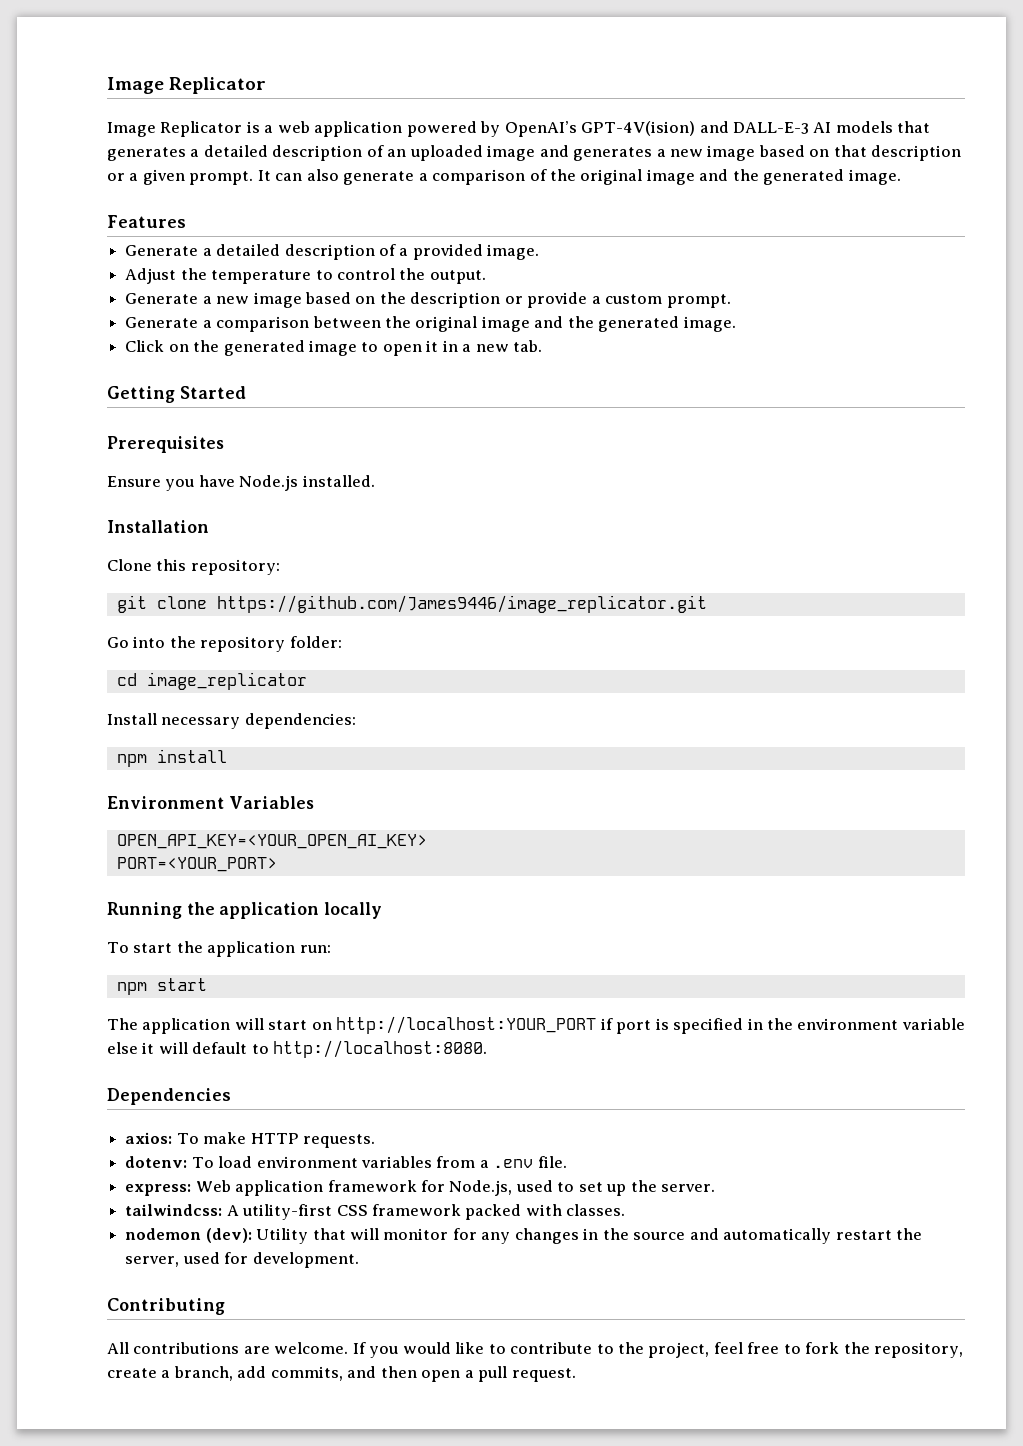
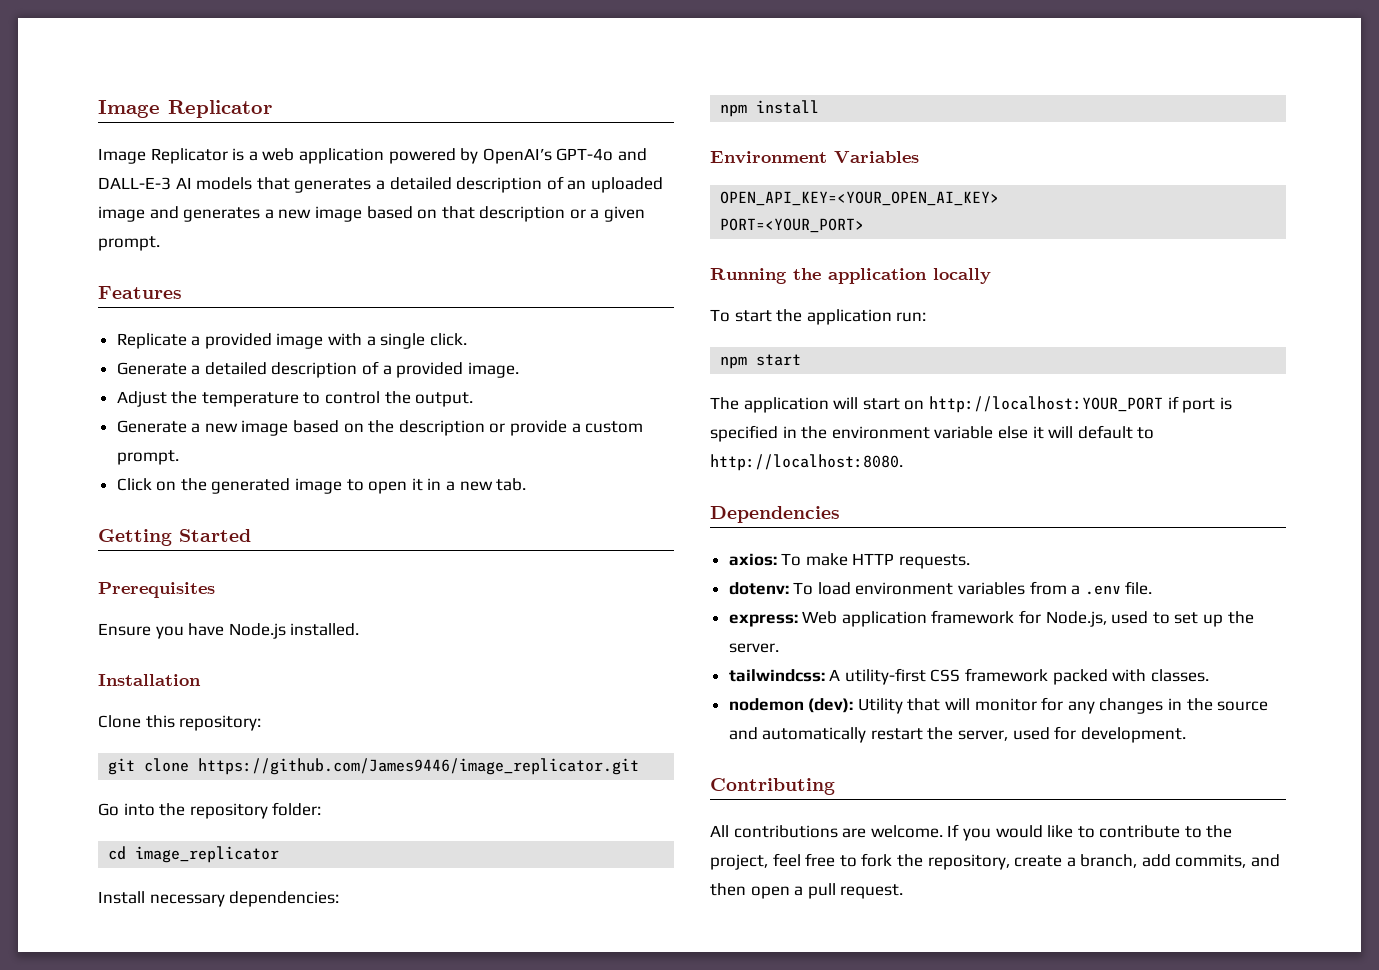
- Image Replicator is a web application powered by OpenAI’s GPT-4V(ision) and DALL-E-3 AI models that generates a detailed description of an uploaded image and generates a new image based on that description or a given prompt. It can also generate a comparison of the original image and the generated image.
+ Image Replicator is a web application powered by OpenAI’s GPT-4o and DALL-E-3 AI models that generates a detailed description of an uploaded image and generates a new image based on that description or a given prompt.
  Features
+ Replicate a provided image with a single click.
- Generate a comparison between the original image and the generated image.

